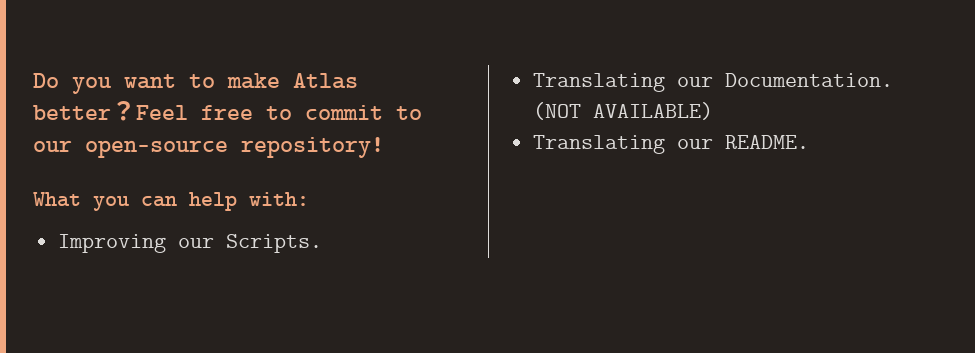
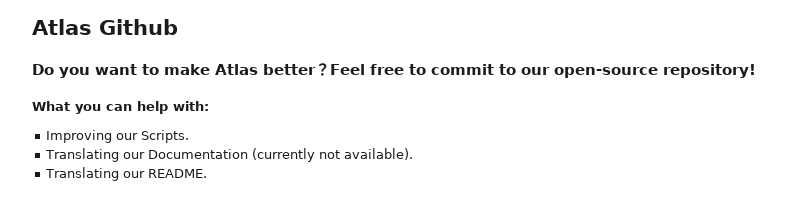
+ Atlas Github
- Translating our Documentation. (NOT AVAILABLE)
+ Translating our Documentation (currently not available).

